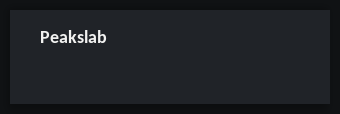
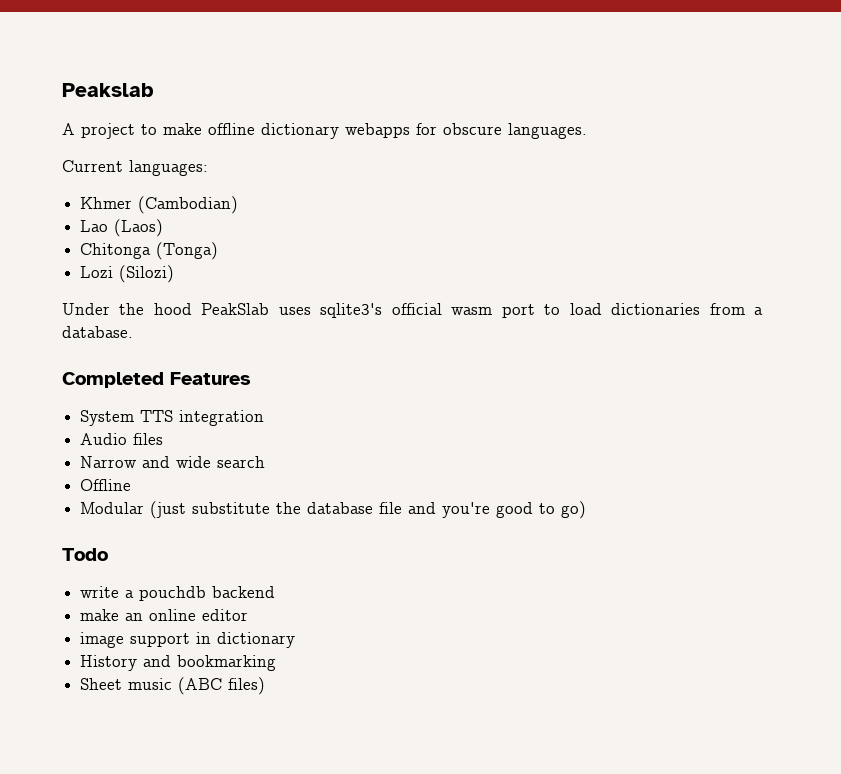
+ A project to make offline dictionary webapps for obscure languages.
+ Current languages:
+ Khmer (Cambodian)
+ Lao (Laos)
+ Chitonga (Tonga)
+ Lozi (Silozi)
+ Under the hood PeakSlab uses sqlite3's official wasm port to load dictionaries from a database.
+ Completed Features
+ System TTS integration
+ Audio files
+ Narrow and wide search
+ Offline
+ Modular (just substitute the database file and you're good to go)
+ Todo
+ write a pouchdb backend
+ make an online editor
+ image support in dictionary
+ History and bookmarking
+ Sheet music (ABC files)

